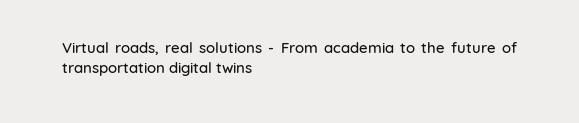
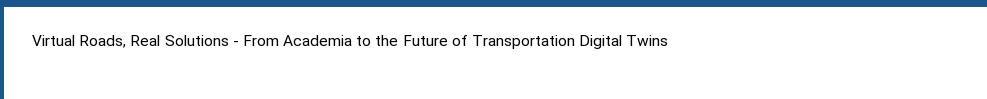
- Virtual roads, real solutions - From academia to the future of transportation digital twins
+ Virtual Roads, Real Solutions - From Academia to the Future of Transportation Digital Twins

